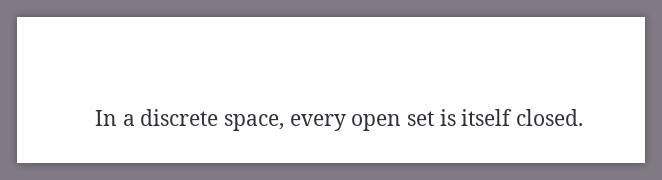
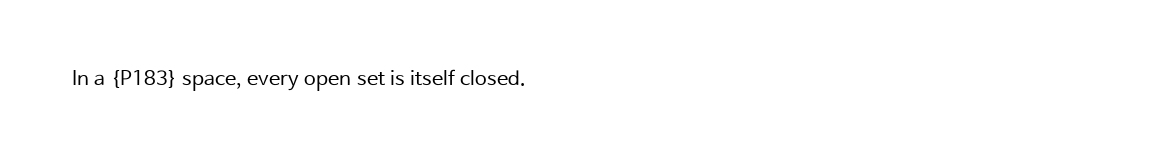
- In a discrete space, every open set is itself closed.
+ In a {P183} space, every open set is itself closed.

